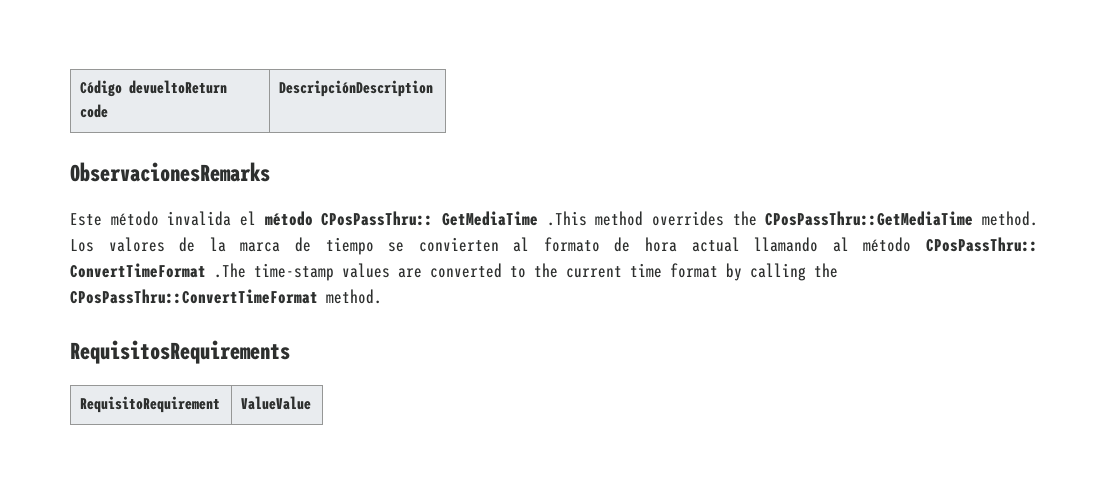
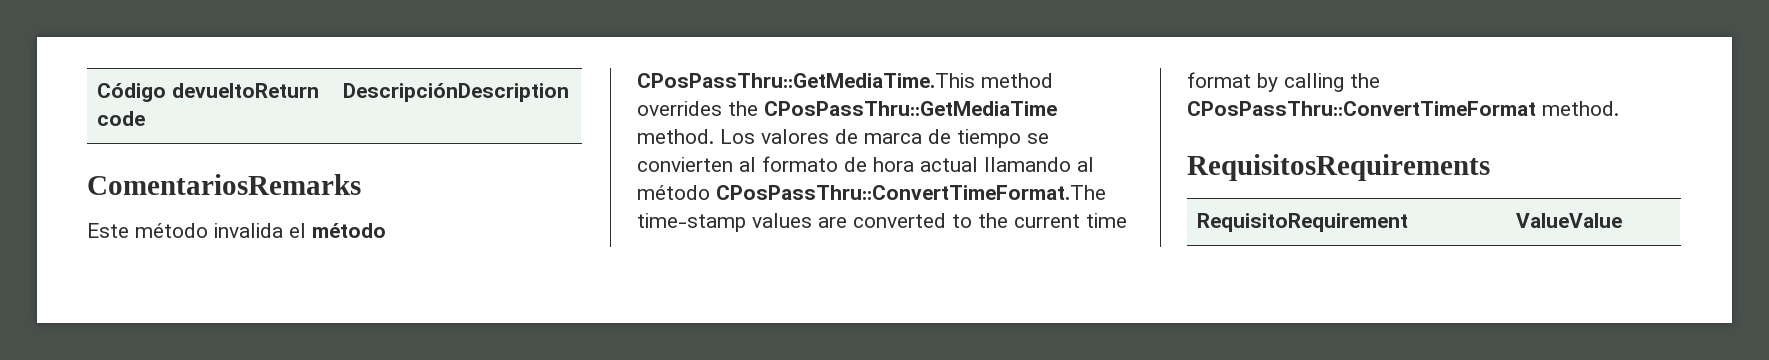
- ObservacionesRemarks
+ ComentariosRemarks
- Este método invalida el método CPosPassThru:: GetMediaTime .This method overrides the CPosPassThru::GetMediaTime method.
+ Este método invalida el método CPosPassThru::GetMediaTime.This method overrides the CPosPassThru::GetMediaTime method.
- Los valores de la marca de tiempo se convierten al formato de hora actual llamando al método CPosPassThru:: ConvertTimeFormat .The time-stamp values are converted to the current time format by calling the CPosPassThru::ConvertTimeFormat method.
+ Los valores de marca de tiempo se convierten al formato de hora actual llamando al método CPosPassThru::ConvertTimeFormat.The time-stamp values are converted to the current time format by calling the CPosPassThru::ConvertTimeFormat method.

